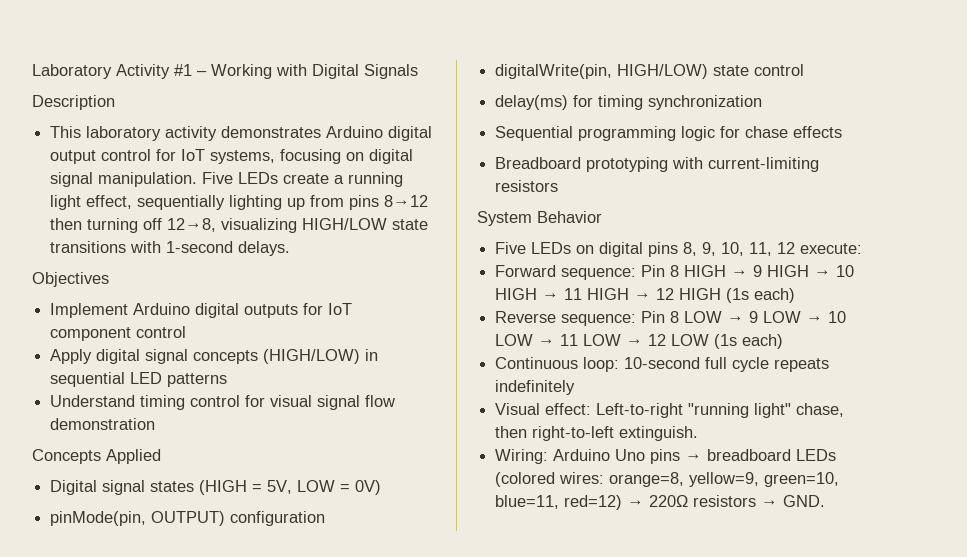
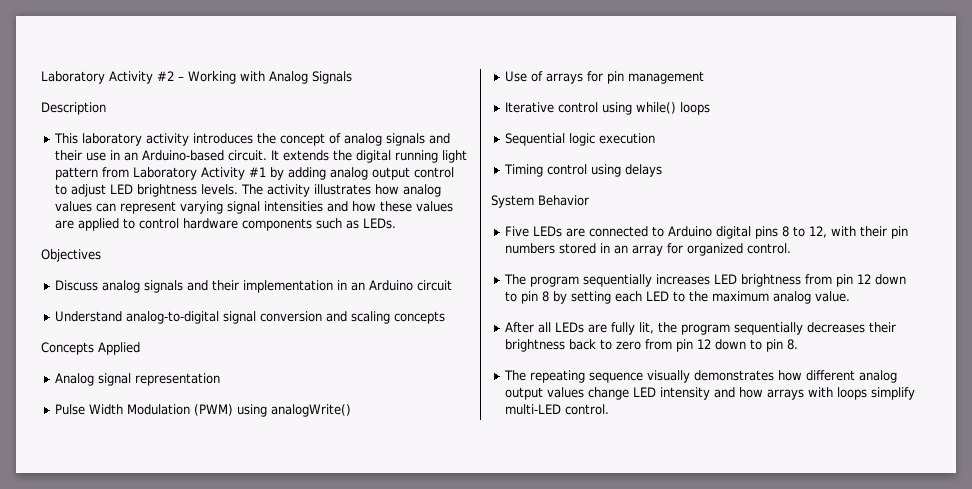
- Laboratory Activity #1 – Working with Digital Signals
+ Laboratory Activity #2 – Working with Analog Signals
- This laboratory activity demonstrates Arduino digital output control for IoT systems, focusing on digital signal manipulation. Five LEDs create a running light effect, sequentially lighting up from pins 8→12 then turning off 12→8, visualizing HIGH/LOW state transitions with 1-second delays.
+ This laboratory activity introduces the concept of analog signals and their use in an Arduino-based circuit. It extends the digital running light pattern from Laboratory Activity #1 by adding analog output control to adjust LED brightness levels. The activity illustrates how analog values can represent varying signal intensities and how these values are applied to control hardware components such as LEDs.
  Objectives
- Implement Arduino digital outputs for IoT component control
- Apply digital signal concepts (HIGH/LOW) in sequential LED patterns
- Understand timing control for visual signal flow demonstration
+ Discuss analog signals and their implementation in an Arduino circuit
+ Understand analog-to-digital signal conversion and scaling concepts
  Concepts Applied
- Digital signal states (HIGH = 5V, LOW = 0V)
- pinMode(pin, OUTPUT) configuration
- digitalWrite(pin, HIGH/LOW) state control
- delay(ms) for timing synchronization
- Sequential programming logic for chase effects
- Breadboard prototyping with current-limiting resistors
+ Analog signal representation
+ Pulse Width Modulation (PWM) using analogWrite()
+ Use of arrays for pin management
+ Iterative control using while() loops
+ Sequential logic execution
+ Timing control using delays
  System Behavior
- Five LEDs on digital pins 8, 9, 10, 11, 12 execute:
- Forward sequence: Pin 8 HIGH → 9 HIGH → 10 HIGH → 11 HIGH → 12 HIGH (1s each)
- Reverse sequence: Pin 8 LOW → 9 LOW → 10 LOW → 11 LOW → 12 LOW (1s each)
- Continuous loop: 10-second full cycle repeats indefinitely
- Visual effect: Left-to-right "running light" chase, then right-to-left extinguish.
- Wiring: Arduino Uno pins → breadboard LEDs (colored wires: orange=8, yellow=9, green=10, blue=11, red=12) → 220Ω resistors → GND.
+ Five LEDs are connected to Arduino digital pins 8 to 12, with their pin numbers stored in an array for organized control.
+ The program sequentially increases LED brightness from pin 12 down to pin 8 by setting each LED to the maximum analog value.
+ After all LEDs are fully lit, the program sequentially decreases their brightness back to zero from pin 12 down to pin 8.
+ The repeating sequence visually demonstrates how different analog output values change LED intensity and how arrays with loops simplify multi-LED control.

